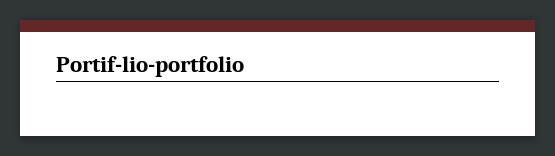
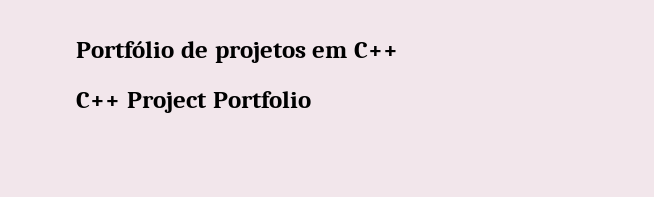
- Portif-lio-portfolio
+ Portfólio de projetos em C++
+ C++ Project Portfolio

